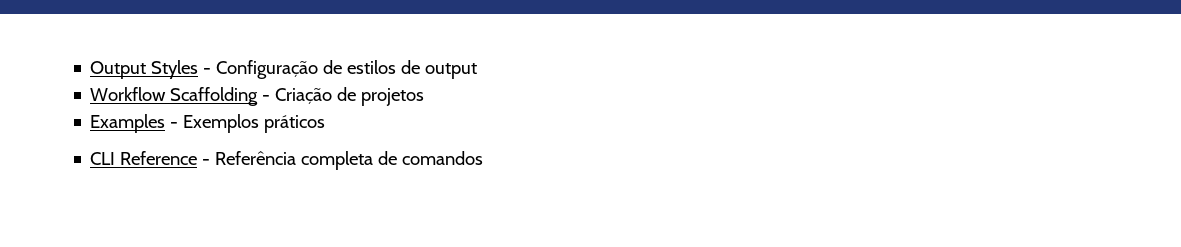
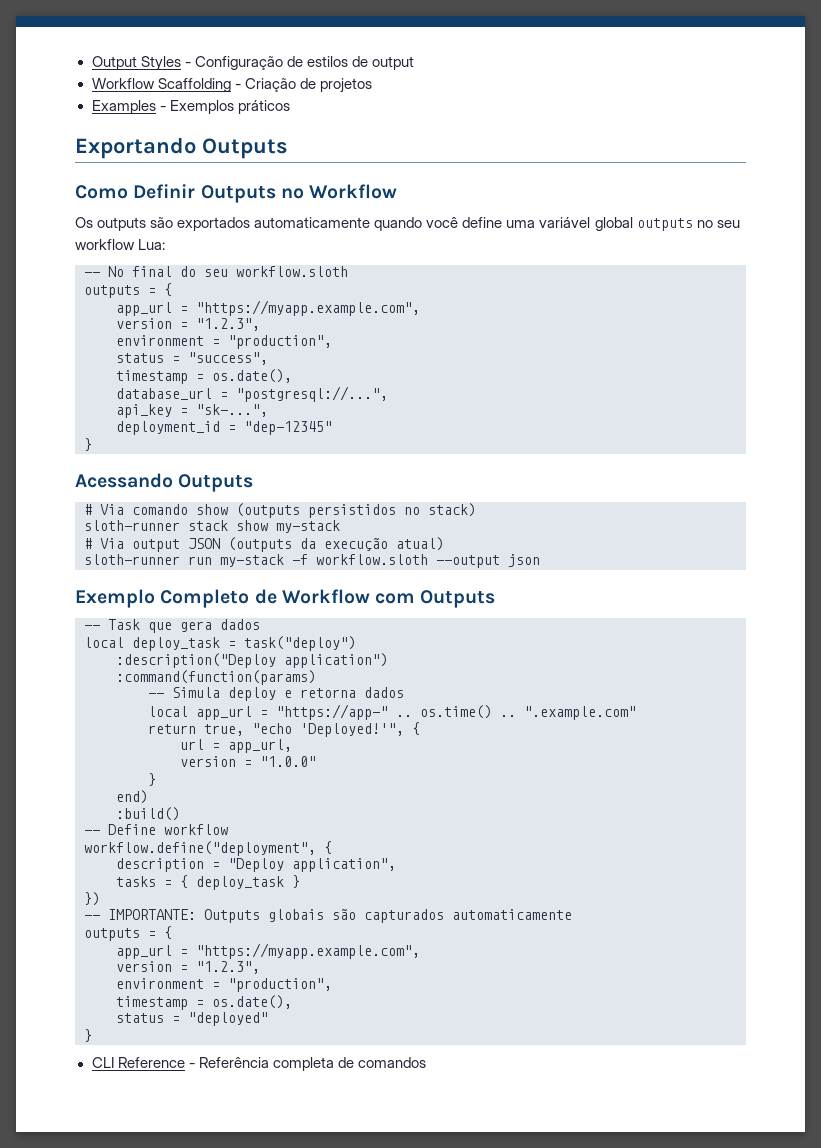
+ Exportando Outputs
+ Como Definir Outputs no Workflow
+ Os outputs são exportados automaticamente quando você define uma variável global outputs no seu workflow Lua:
+ -- No final do seu workflow.sloth
+ outputs = {
+ app_url = "https://myapp.example.com",
+ version = "1.2.3",
+ environment = "production",
+ status = "success",
+ timestamp = os.date(),
+ database_url = "postgresql://...",
+ api_key = "sk-...",
+ deployment_id = "dep-12345"
+ }
+ Acessando Outputs
+ # Via comando show (outputs persistidos no stack)
+ sloth-runner stack show my-stack
+ # Via output JSON (outputs da execução atual)
+ sloth-runner run my-stack -f workflow.sloth --output json
+ Exemplo Completo de Workflow com Outputs
+ -- Task que gera dados
+ local deploy_task = task("deploy")
+ :description("Deploy application")
+ :command(function(params)
+ -- Simula deploy e retorna dados
+ local app_url = "https://app-" .. os.time() .. ".example.com"
+ return true, "echo 'Deployed!'", {
+ url = app_url,
+ version = "1.0.0"
+ }
+ end)
+ :build()
+ -- Define workflow
+ workflow.define("deployment", {
+ description = "Deploy application",
+ tasks = { deploy_task }
+ })
+ -- IMPORTANTE: Outputs globais são capturados automaticamente
+ outputs = {
+ app_url = "https://myapp.example.com",
+ version = "1.2.3",
+ environment = "production",
+ timestamp = os.date(),
+ status = "deployed"
+ }

